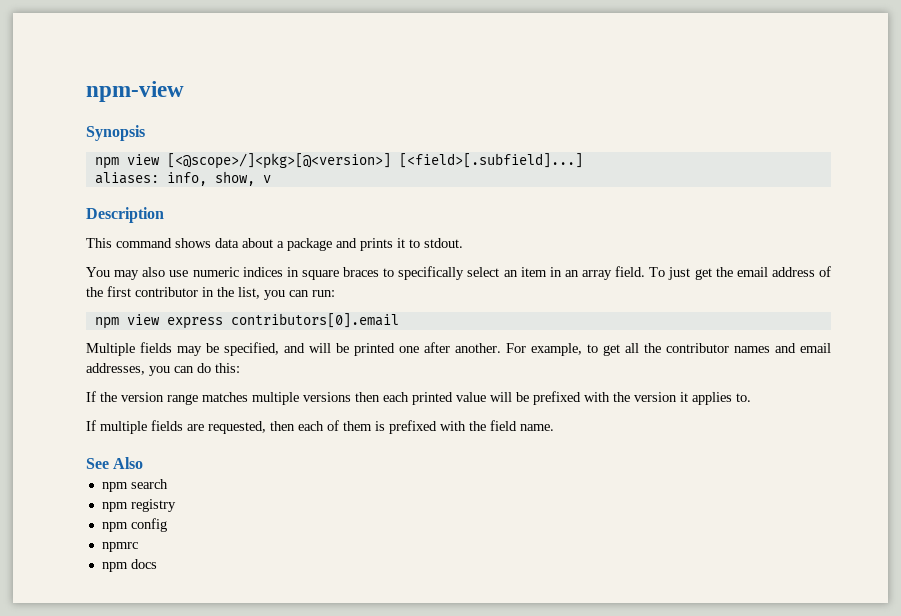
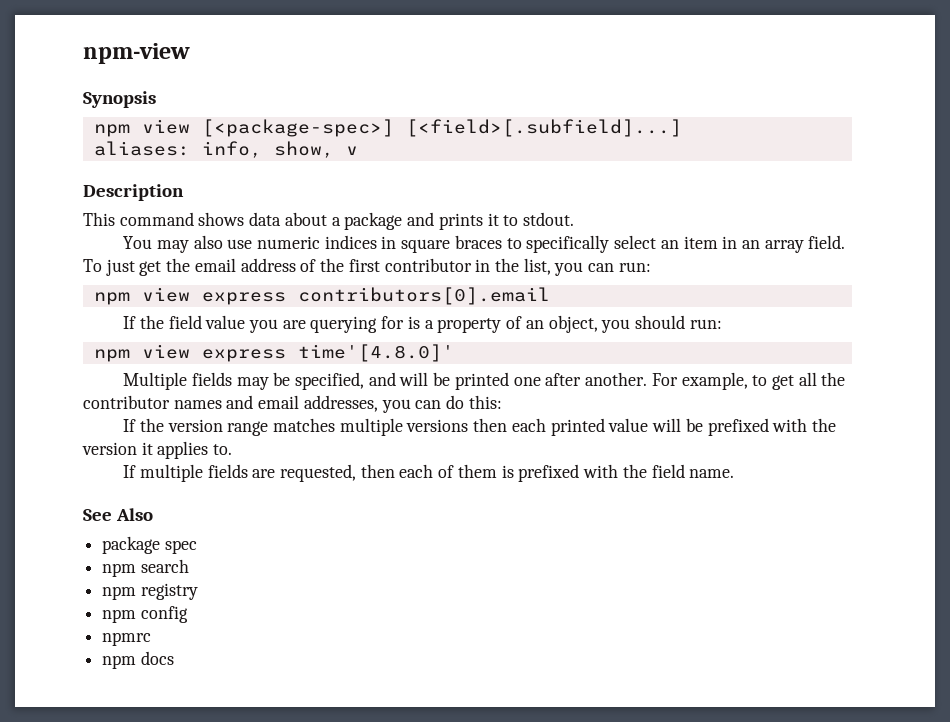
- npm view [<@scope>/]<pkg>[@<version>] [<field>[.subfield]...]
+ npm view [<package-spec>] [<field>[.subfield]...]
+ If the field value you are querying for is a property of an object, you should run:
+ npm view express time'[4.8.0]'
+ package spec

